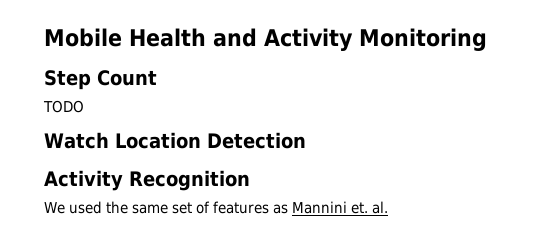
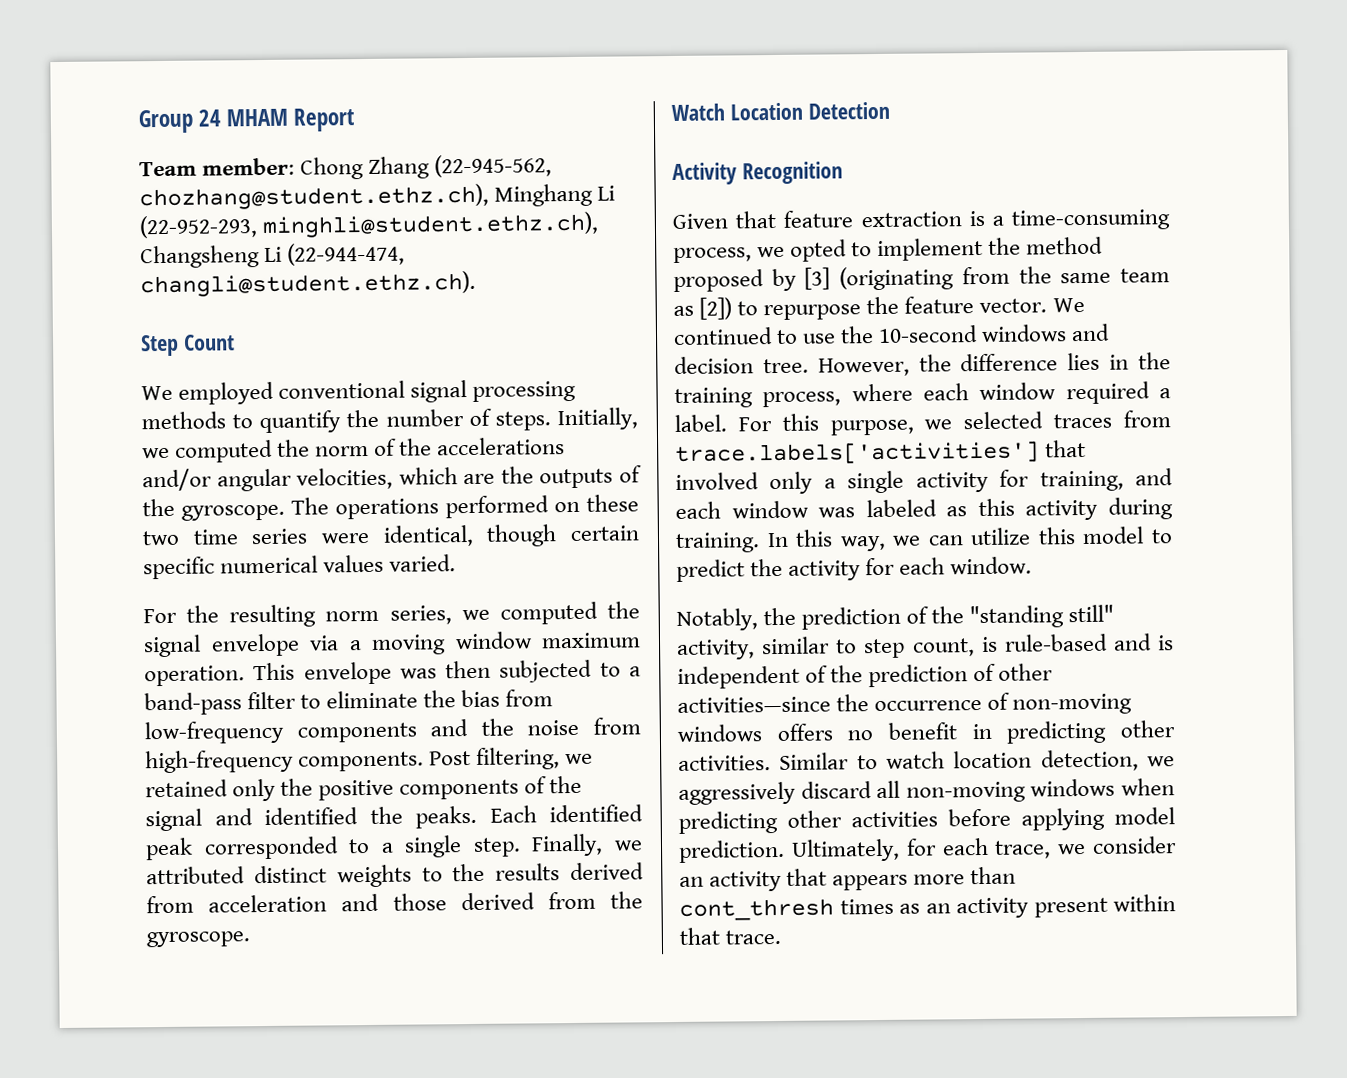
- Mobile Health and Activity Monitoring
+ Group 24 MHAM Report
+ Team member: Chong Zhang (22-945-562, chozhang@student.ethz.ch), Minghang Li (22-952-293, minghli@student.ethz.ch), Changsheng Li (22-944-474, changli@student.ethz.ch).
  Step Count
- TODO
+ We employed conventional signal processing methods to quantify the number of steps. Initially, we computed the norm of the accelerations and/or angular velocities, which are the outputs of the gyroscope. The operations performed on these two time series were identical, though certain specific numerical values varied.
+ For the resulting norm series, we computed the signal envelope via a moving window maximum operation. This envelope was then subjected to a band-pass filter to eliminate the bias from low-frequency components and the noise from high-frequency components. Post filtering, we retained only the positive components of the signal and identified the peaks. Each identified peak corresponded to a single step. Finally, we attributed distinct weights to the results derived from acceleration and those derived from the gyroscope.
- We used the same set of features as Mannini et. al.
+ Given that feature extraction is a time-consuming process, we opted to implement the method proposed by [3] (originating from the same team as [2]) to repurpose the feature vector. We continued to use the 10-second windows and decision tree. However, the difference lies in the training process, where each window required a label. For this purpose, we selected traces from trace.labels['activities'] that involved only a single activity for training, and each window was labeled as this activity during training. In this way, we can utilize this model to predict the activity for each window.
+ Notably, the prediction of the "standing still" activity, similar to step count, is rule-based and is independent of the prediction of other activities—since the occurrence of non-moving windows offers no benefit in predicting other activities. Similar to watch location detection, we aggressively discard all non-moving windows when predicting other activities before applying model prediction. Ultimately, for each trace, we consider an activity that appears more than cont_thresh times as an activity present within that trace.

